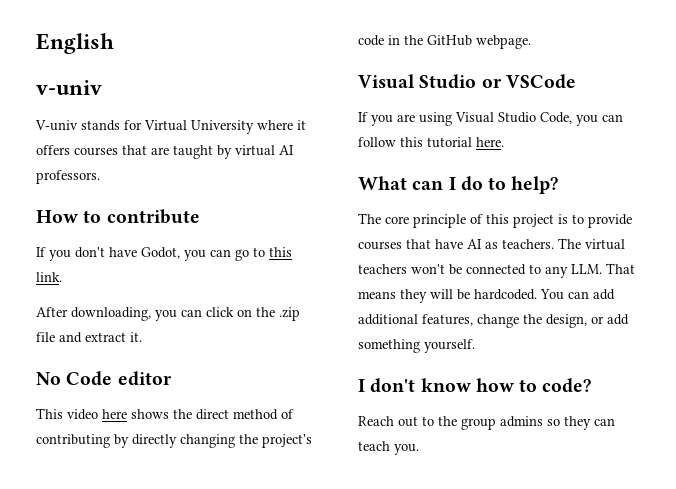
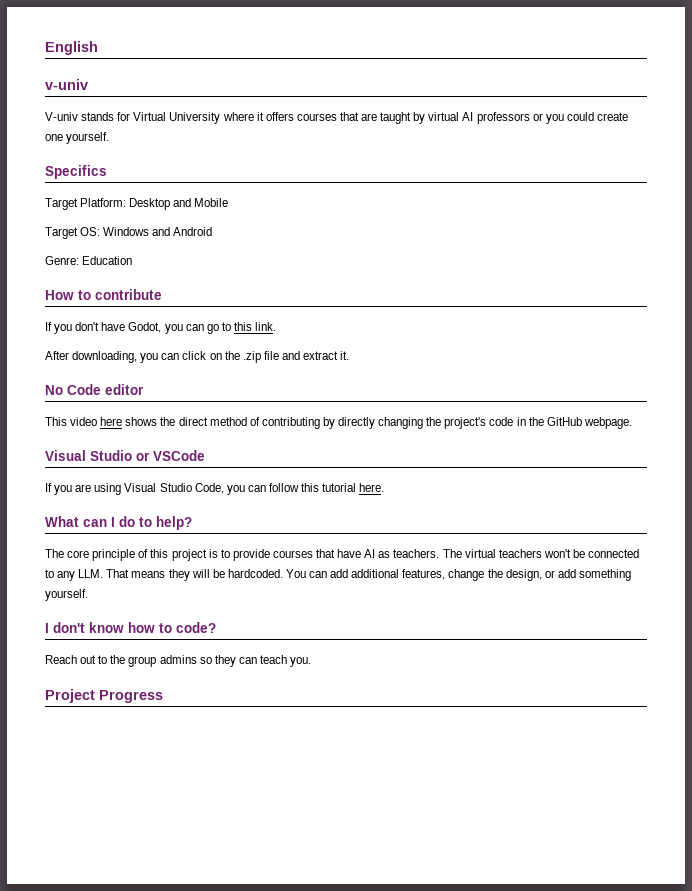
- V-univ stands for Virtual University where it offers courses that are taught by virtual AI professors.
+ V-univ stands for Virtual University where it offers courses that are taught by virtual AI professors or you could create one yourself.
+ Specifics
+ Target Platform: Desktop and Mobile
+ Target OS: Windows and Android
+ Genre: Education
+ Project Progress

